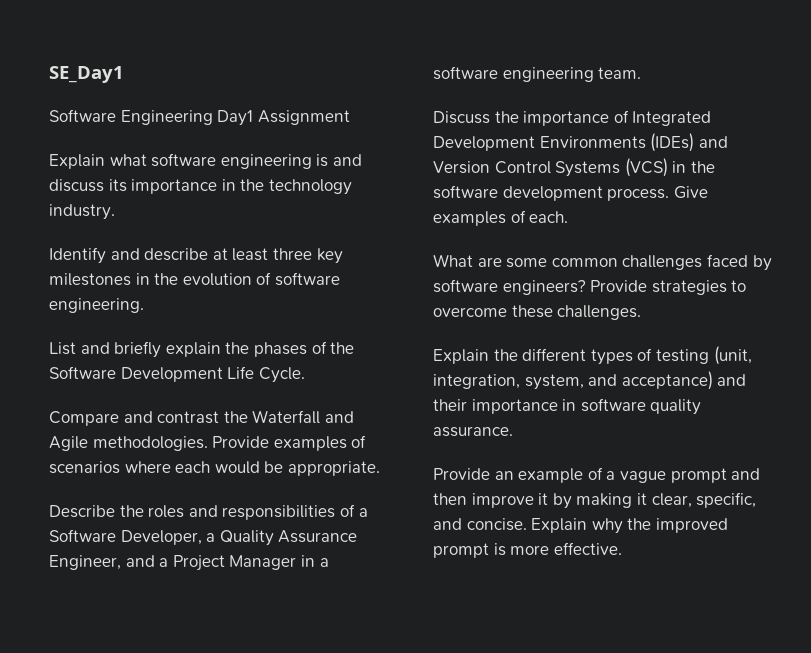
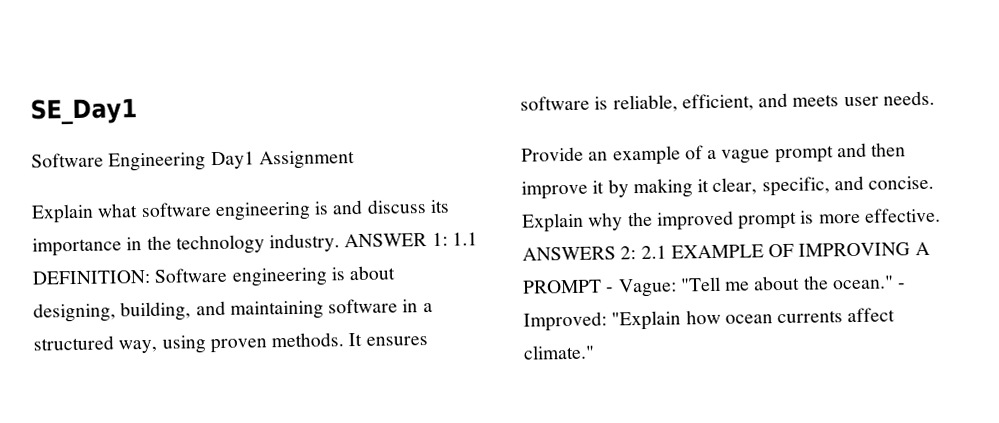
- Explain what software engineering is and discuss its importance in the technology industry.
- Identify and describe at least three key milestones in the evolution of software engineering.
- List and briefly explain the phases of the Software Development Life Cycle.
- Compare and contrast the Waterfall and Agile methodologies. Provide examples of scenarios where each would be appropriate.
- Describe the roles and responsibilities of a Software Developer, a Quality Assurance Engineer, and a Project Manager in a software engineering team.
- Discuss the importance of Integrated Development Environments (IDEs) and Version Control Systems (VCS) in the software development process. Give examples of each.
- What are some common challenges faced by software engineers? Provide strategies to overcome these challenges.
- Explain the different types of testing (unit, integration, system, and acceptance) and their importance in software quality assurance.
+ Explain what software engineering is and discuss its importance in the technology industry. ANSWER 1: 1.1 DEFINITION: Software engineering is about designing, building, and maintaining software in a structured way, using proven methods. It ensures software is reliable, efficient, and meets user needs.
+ ANSWERS 2: 2.1 EXAMPLE OF IMPROVING A PROMPT - Vague: "Tell me about the ocean." - Improved: "Explain how ocean currents affect climate."

